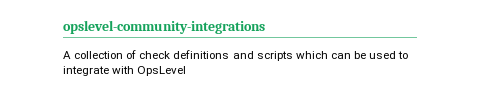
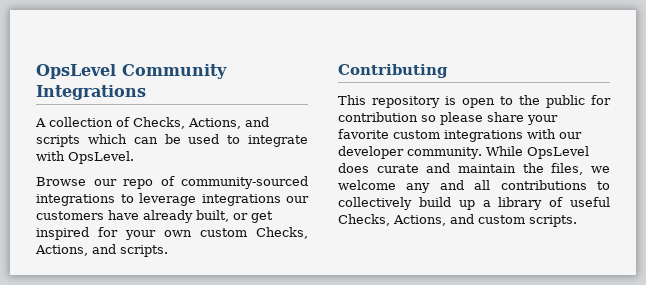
- opslevel-community-integrations
+ OpsLevel Community Integrations
- A collection of check definitions and scripts which can be used to integrate with OpsLevel
+ A collection of Checks, Actions, and scripts which can be used to integrate with OpsLevel.
+ Browse our repo of community-sourced integrations to leverage integrations our customers have already built, or get inspired for your own custom Checks, Actions, and scripts.
+ Contributing
+ This repository is open to the public for contribution so please share your favorite custom integrations with our developer community. While OpsLevel does curate and maintain the files, we welcome any and all contributions to collectively build up a library of useful Checks, Actions, and custom scripts.

